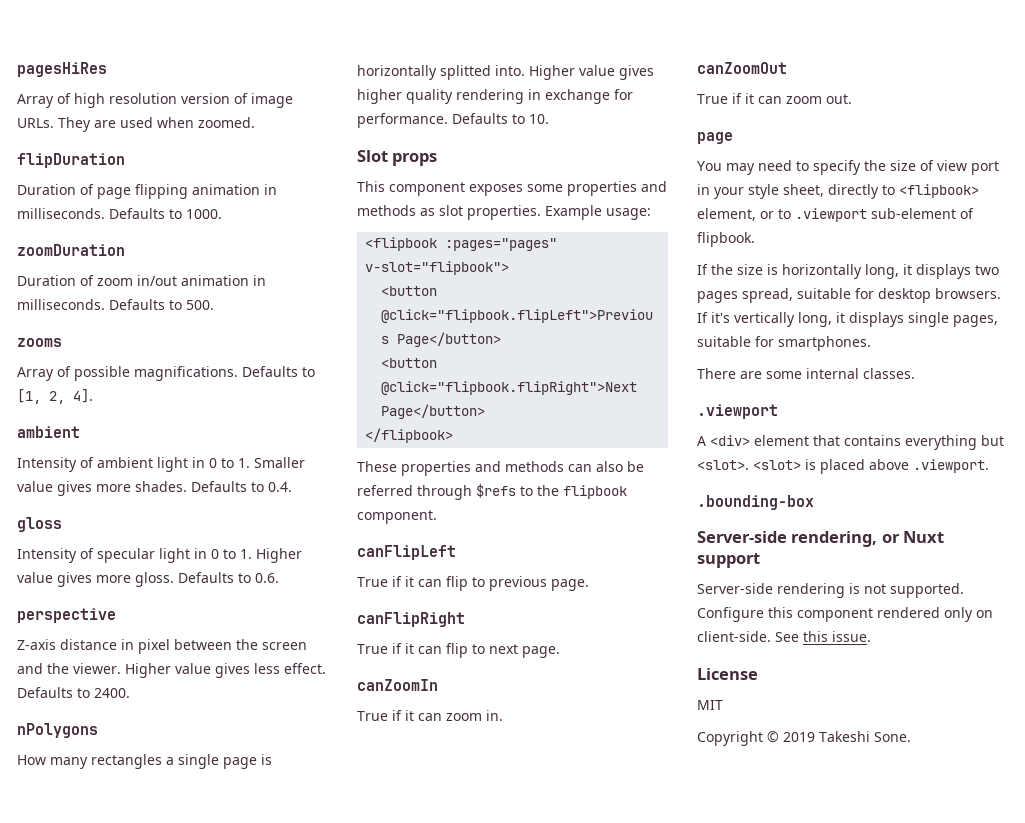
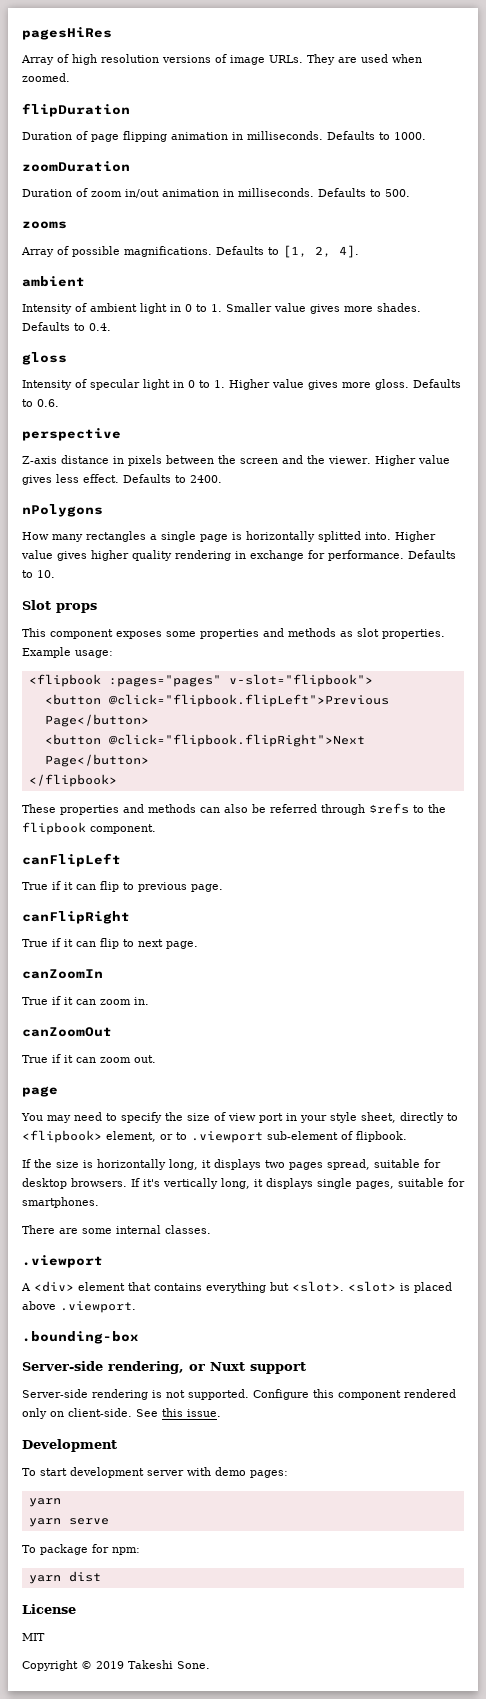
- Array of high resolution version of image URLs.
+ Array of high resolution versions of image URLs.
- Z-axis distance in pixel between the screen and the viewer.
+ Z-axis distance in pixels between the screen and the viewer.
+ Development
+ To start development server with demo pages:
+ yarn
+ yarn serve
+ To package for npm:
+ yarn dist

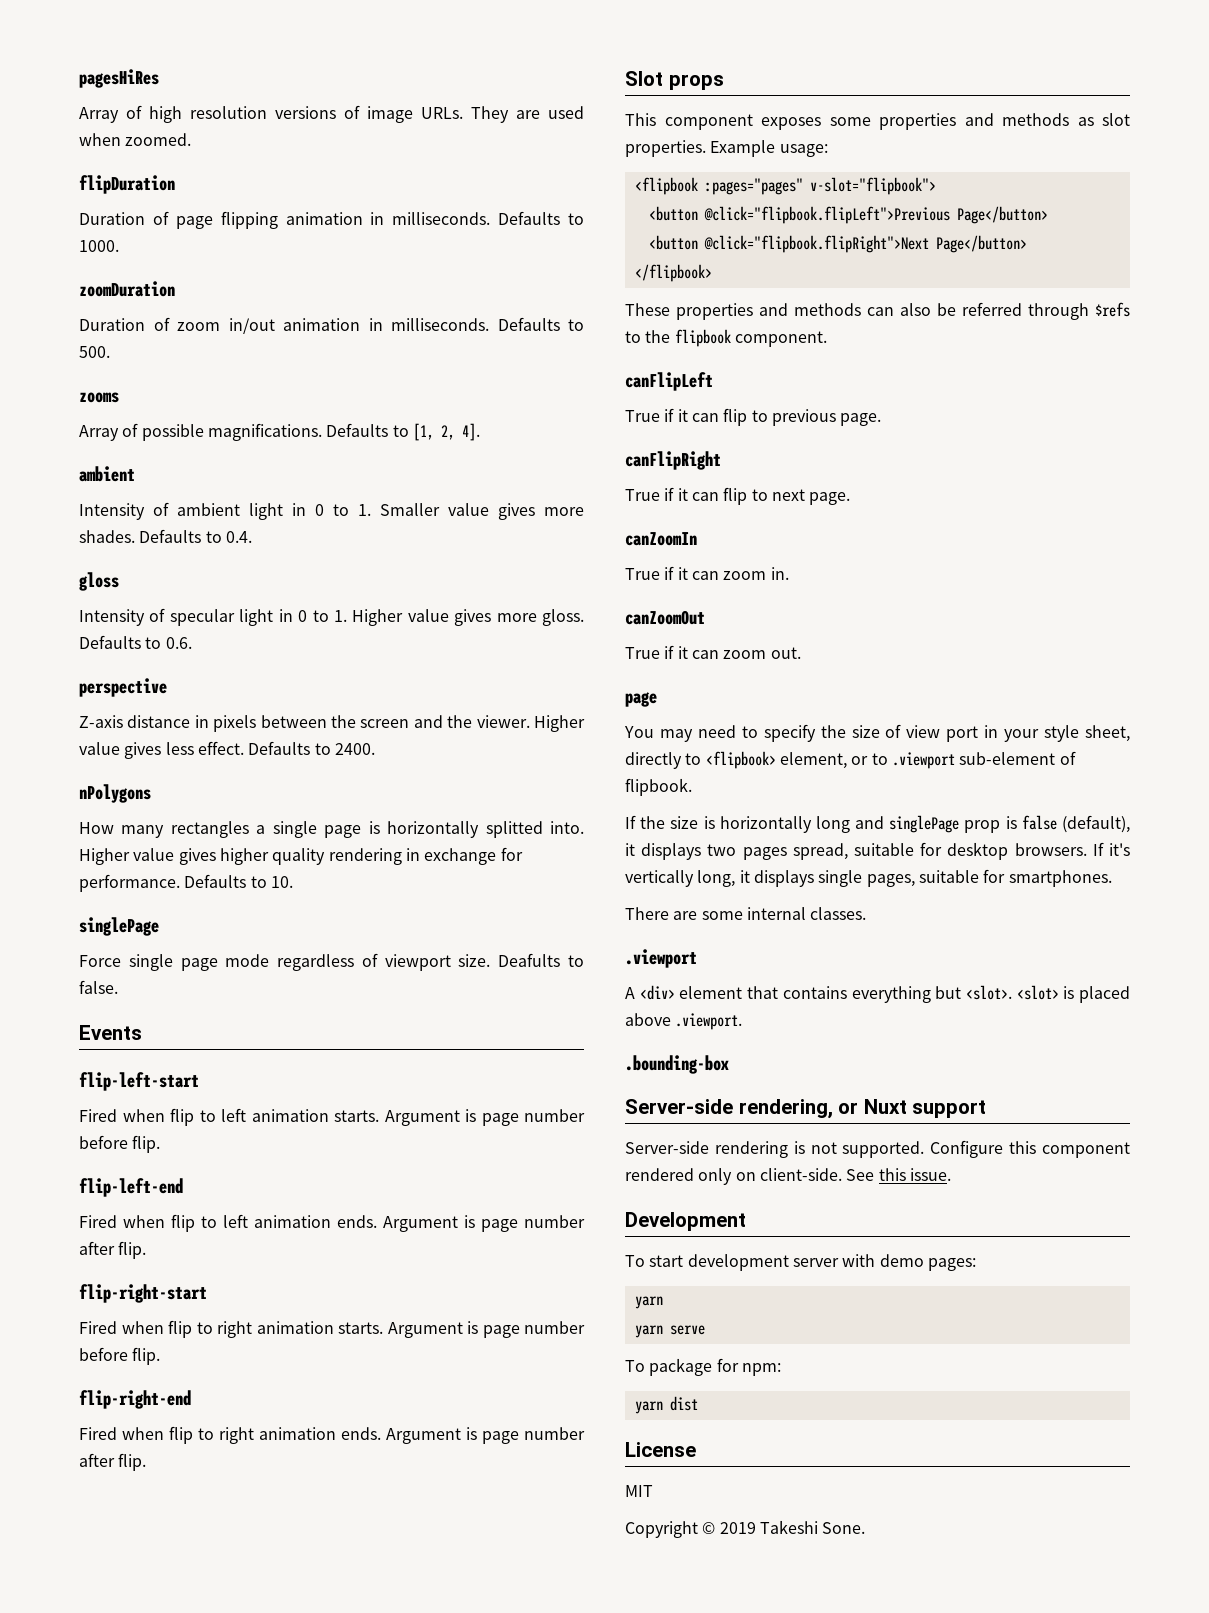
  Defaults to 10.
+ singlePage
+ Force single page mode regardless of viewport size. Deafults to false.
+ Events
+ flip-left-start
+ Fired when flip to left animation starts. Argument is page number before flip.
+ flip-left-end
+ Fired when flip to left animation ends. Argument is page number after flip.
+ flip-right-start
+ Fired when flip to right animation starts. Argument is page number before flip.
+ flip-right-end
+ Fired when flip to right animation ends. Argument is page number after flip.
- If the size is horizontally long, it displays two pages spread, suitable for desktop browsers.
+ If the size is horizontally long and singlePage prop is false (default), it displays two pages spread, suitable for desktop browsers.

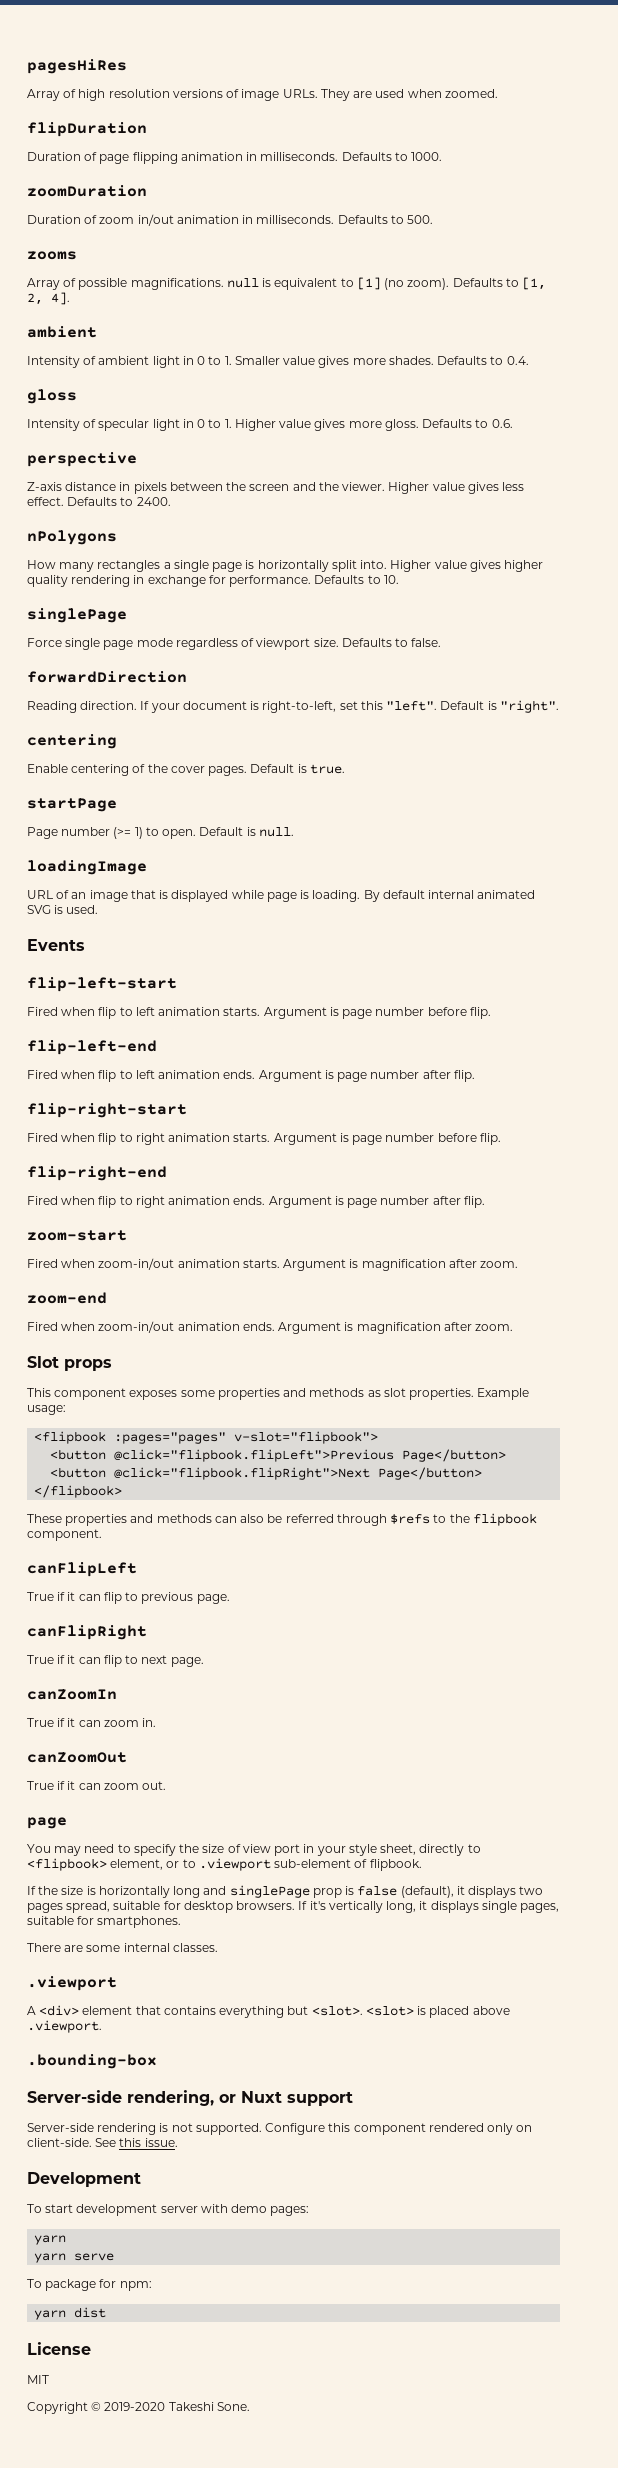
- Array of possible magnifications.
+ Array of possible magnifications. null is equivalent to [1] (no zoom).
- How many rectangles a single page is horizontally splitted into.
+ How many rectangles a single page is horizontally split into.
- Deafults to false.
+ Defaults to false.
+ forwardDirection
+ Reading direction. If your document is right-to-left, set this "left". Default is "right".
+ centering
+ Enable centering of the cover pages. Default is true.
+ startPage
+ Page number (>= 1) to open. Default is null.
+ loadingImage
+ URL of an image that is displayed while page is loading. By default internal animated SVG is used.
+ zoom-start
+ Fired when zoom-in/out animation starts. Argument is magnification after zoom.
+ zoom-end
+ Fired when zoom-in/out animation ends. Argument is magnification after zoom.
- Copyright © 2019 Takeshi Sone.
+ Copyright © 2019-2020 Takeshi Sone.

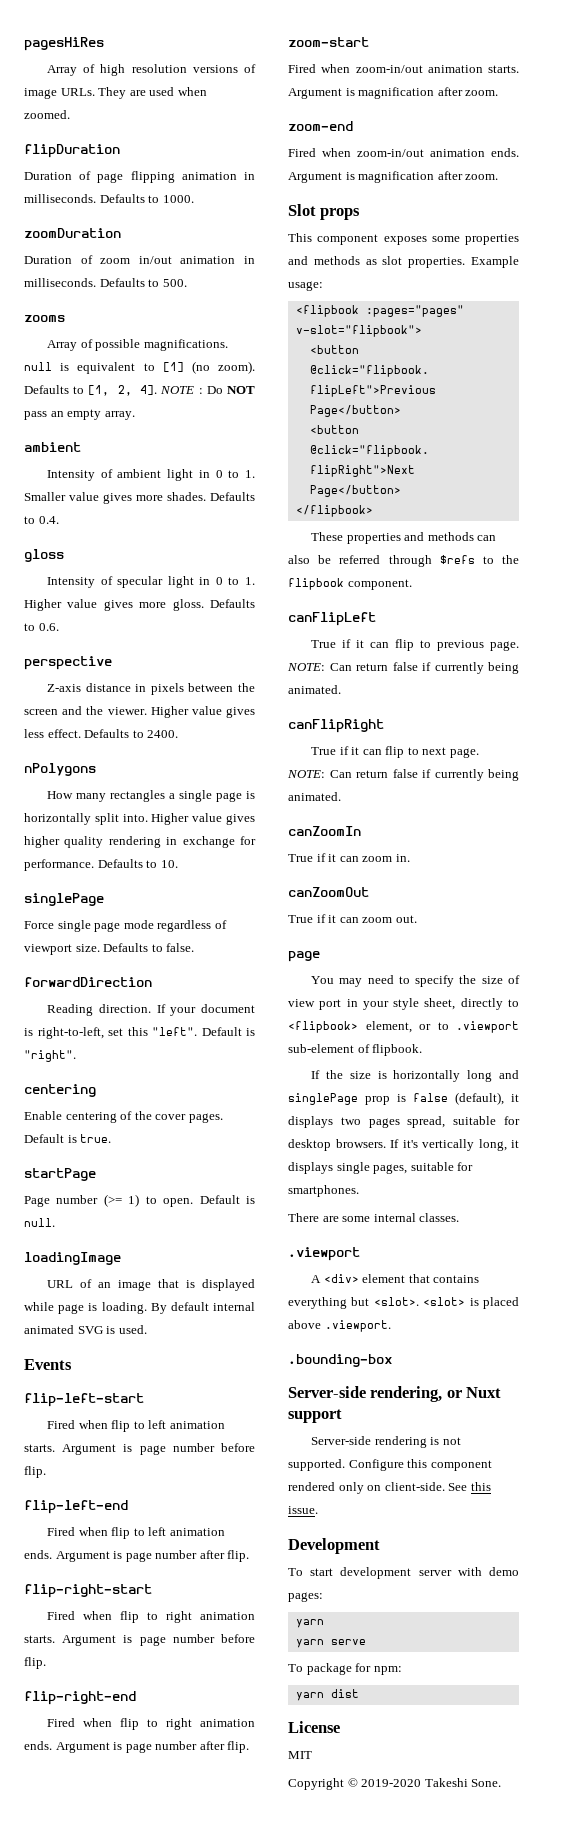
+ NOTE : Do NOT pass an empty array.
- True if it can flip to previous page.
+ True if it can flip to previous page. NOTE: Can return false if currently being animated.
- True if it can flip to next page.
+ True if it can flip to next page. NOTE: Can return false if currently being animated.

